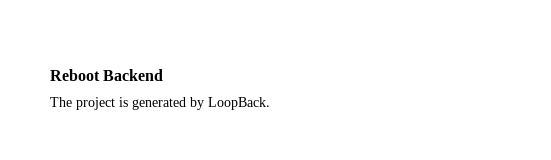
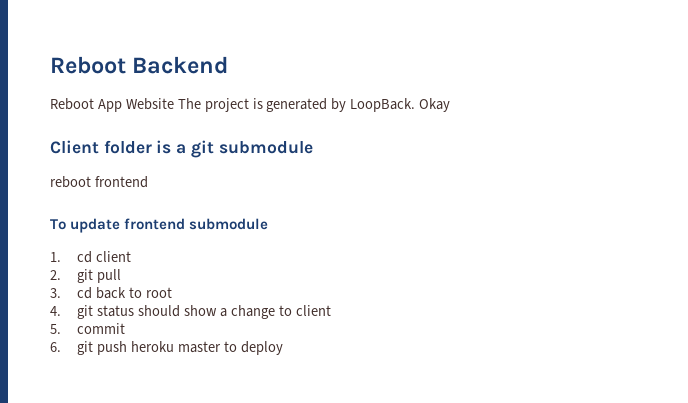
- The project is generated by LoopBack.
+ Reboot App Website The project is generated by LoopBack.
+ Okay
+ Client folder is a git submodule
+ reboot frontend
+ To update frontend submodule
+ 1. cd client
+ 2. git pull
+ 3. cd back to root
+ 4. git status should show a change to client
+ 5. commit
+ 6. git push heroku master to deploy

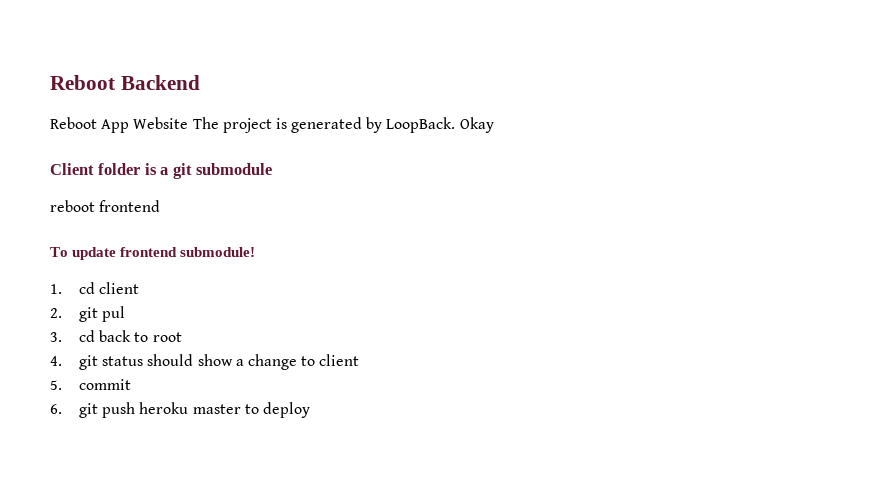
- To update frontend submodule
+ To update frontend submodule!
- 2. git pull
+ 2. git pul

